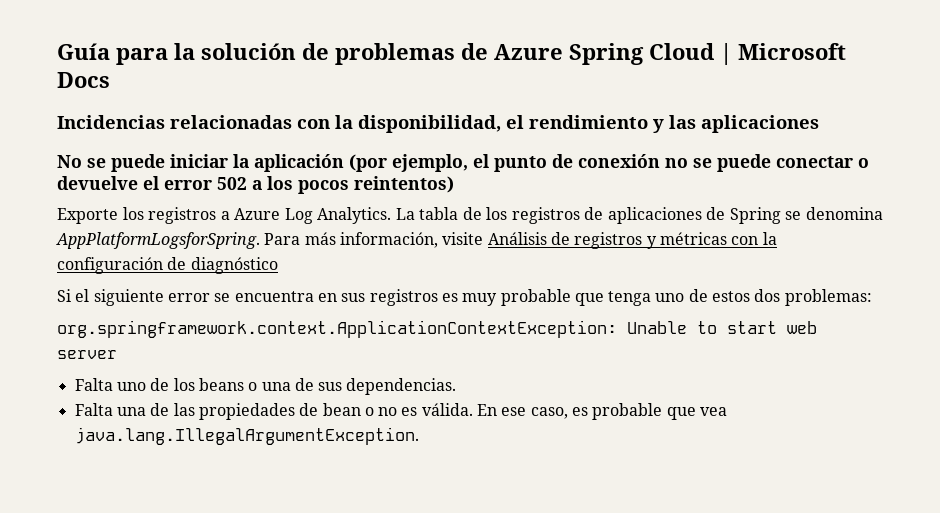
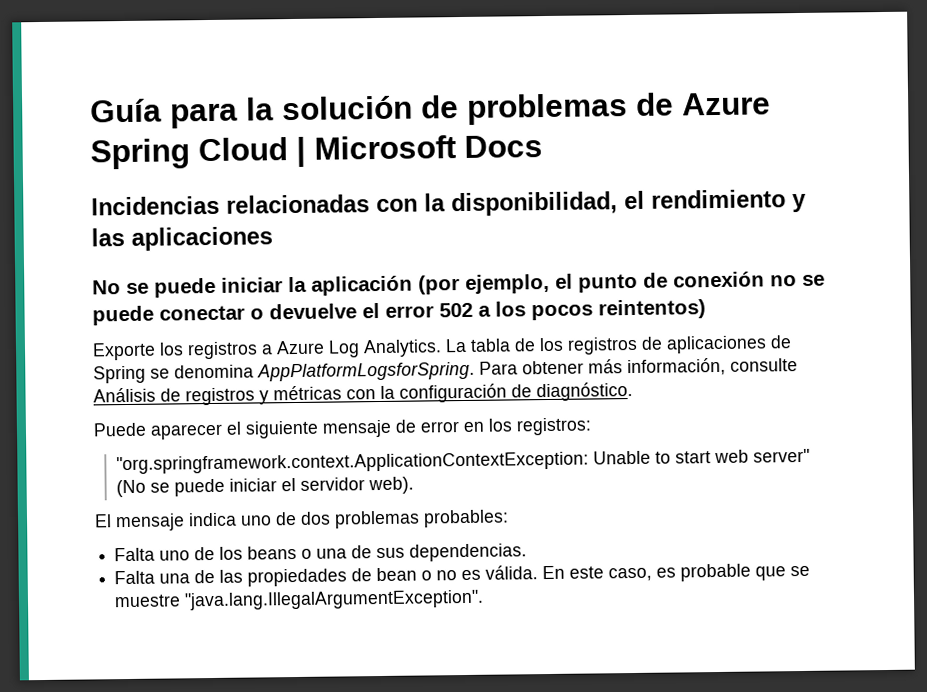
- Para más información, visite Análisis de registros y métricas con la configuración de diagnóstico
- Si el siguiente error se encuentra en sus registros es muy probable que tenga uno de estos dos problemas:
- org.springframework.context.ApplicationContextException: Unable to start web server
+ Para obtener más información, consulte Análisis de registros y métricas con la configuración de diagnóstico.
+ Puede aparecer el siguiente mensaje de error en los registros:
+ "org.springframework.context.ApplicationContextException: Unable to start web server" (No se puede iniciar el servidor web).
+ El mensaje indica uno de dos problemas probables:
- En ese caso, es probable que vea java.lang.IllegalArgumentException.
+ En este caso, es probable que se muestre "java.lang.IllegalArgumentException".

